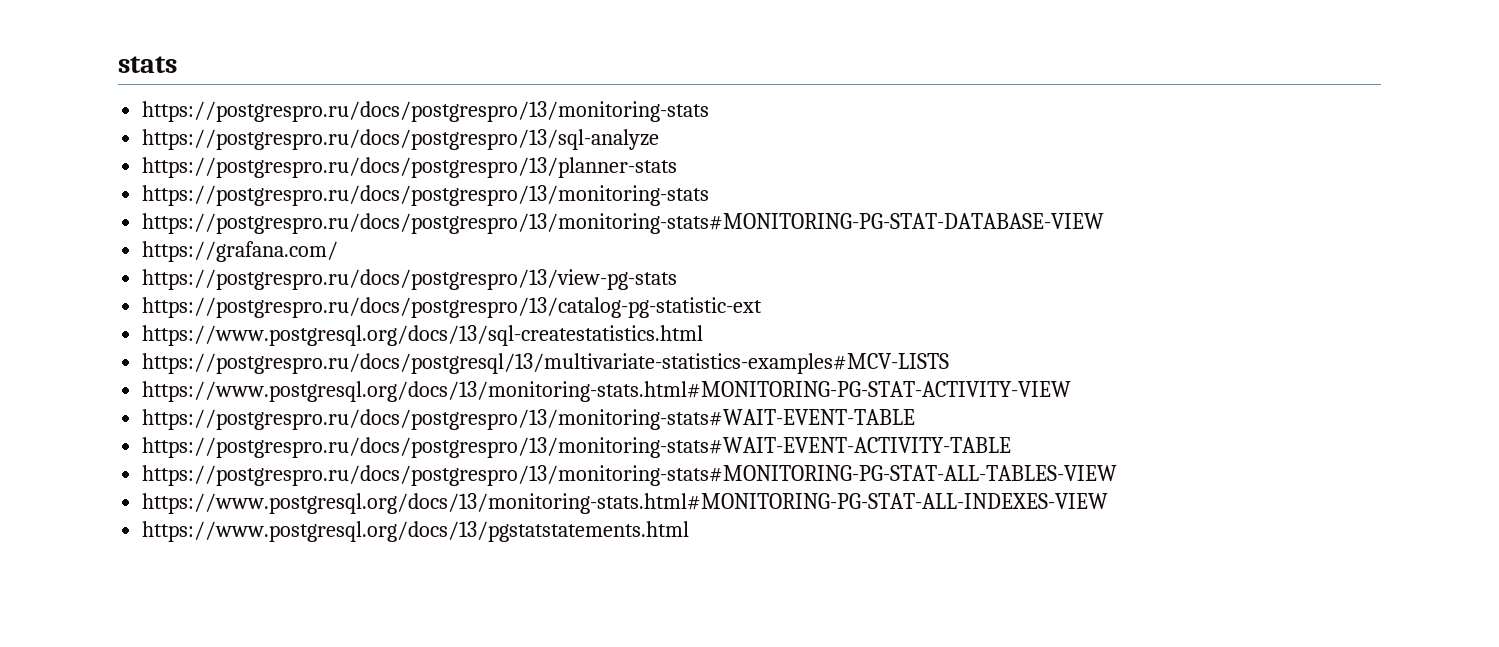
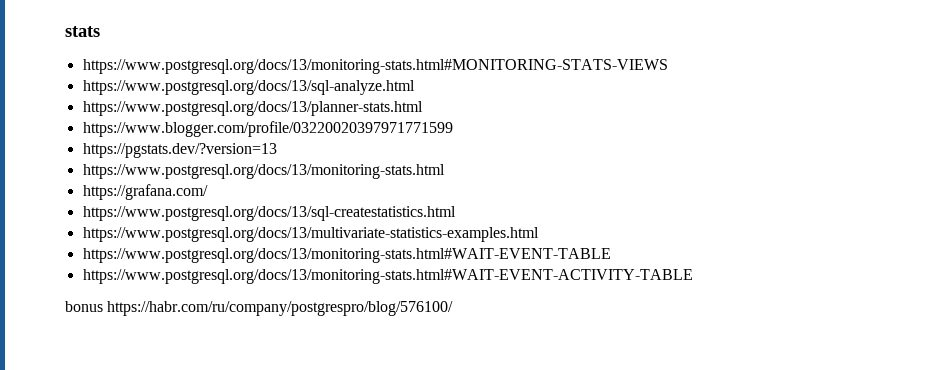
  stats
- https://postgrespro.ru/docs/postgrespro/13/monitoring-stats
- https://postgrespro.ru/docs/postgrespro/13/sql-analyze
- https://postgrespro.ru/docs/postgrespro/13/planner-stats
- https://postgrespro.ru/docs/postgrespro/13/monitoring-stats
- https://postgrespro.ru/docs/postgrespro/13/monitoring-stats#MONITORING-PG-STAT-DATABASE-VIEW
+ https://www.postgresql.org/docs/13/monitoring-stats.html#MONITORING-STATS-VIEWS
+ https://www.postgresql.org/docs/13/sql-analyze.html
+ https://www.postgresql.org/docs/13/planner-stats.html
+ https://www.blogger.com/profile/03220020397971771599
+ https://pgstats.dev/?version=13
+ https://www.postgresql.org/docs/13/monitoring-stats.html
- https://postgrespro.ru/docs/postgrespro/13/view-pg-stats
- https://postgrespro.ru/docs/postgrespro/13/catalog-pg-statistic-ext
- https://postgrespro.ru/docs/postgresql/13/multivariate-statistics-examples#MCV-LISTS
- https://www.postgresql.org/docs/13/monitoring-stats.html#MONITORING-PG-STAT-ACTIVITY-VIEW
- https://postgrespro.ru/docs/postgrespro/13/monitoring-stats#WAIT-EVENT-TABLE
- https://postgrespro.ru/docs/postgrespro/13/monitoring-stats#WAIT-EVENT-ACTIVITY-TABLE
- https://postgrespro.ru/docs/postgrespro/13/monitoring-stats#MONITORING-PG-STAT-ALL-TABLES-VIEW
- https://www.postgresql.org/docs/13/monitoring-stats.html#MONITORING-PG-STAT-ALL-INDEXES-VIEW
- https://www.postgresql.org/docs/13/pgstatstatements.html
+ https://www.postgresql.org/docs/13/multivariate-statistics-examples.html
+ https://www.postgresql.org/docs/13/monitoring-stats.html#WAIT-EVENT-TABLE
+ https://www.postgresql.org/docs/13/monitoring-stats.html#WAIT-EVENT-ACTIVITY-TABLE
+ bonus https://habr.com/ru/company/postgrespro/blog/576100/

